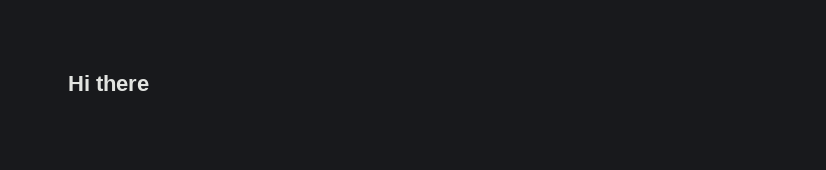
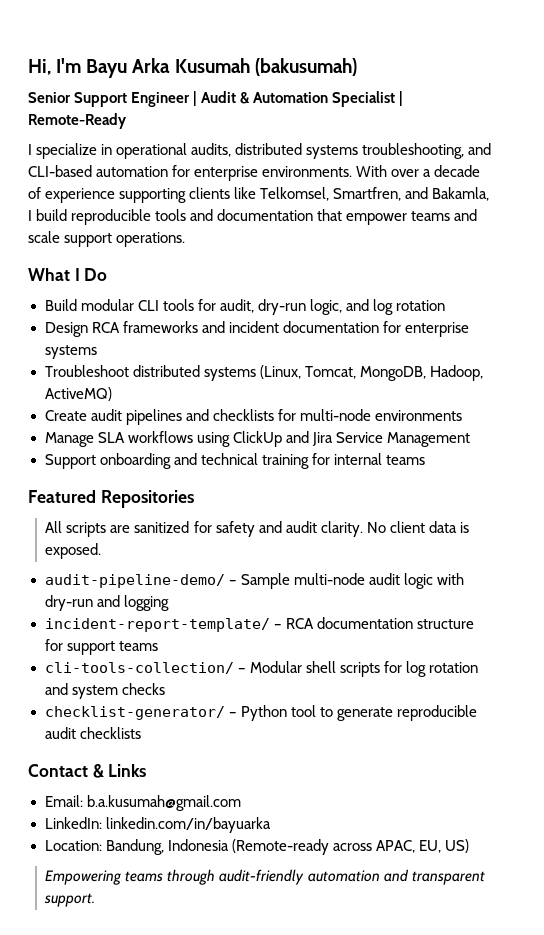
- Hi there
+ Hi, I'm Bayu Arka Kusumah (bakusumah)
+ Senior Support Engineer | Audit & Automation Specialist | Remote-Ready
+ I specialize in operational audits, distributed systems troubleshooting, and CLI-based automation for enterprise environments. With over a decade of experience supporting clients like Telkomsel, Smartfren, and Bakamla, I build reproducible tools and documentation that empower teams and scale support operations.
+ What I Do
+ Build modular CLI tools for audit, dry-run logic, and log rotation
+ Design RCA frameworks and incident documentation for enterprise systems
+ Troubleshoot distributed systems (Linux, Tomcat, MongoDB, Hadoop, ActiveMQ)
+ Create audit pipelines and checklists for multi-node environments
+ Manage SLA workflows using ClickUp and Jira Service Management
+ Support onboarding and technical training for internal teams
+ Featured Repositories
+ All scripts are sanitized for safety and audit clarity. No client data is exposed.
+ audit-pipeline-demo/ – Sample multi-node audit logic with dry-run and logging
+ incident-report-template/ – RCA documentation structure for support teams
+ cli-tools-collection/ – Modular shell scripts for log rotation and system checks
+ checklist-generator/ – Python tool to generate reproducible audit checklists
+ Contact & Links
+ Email: b.a.kusumah@gmail.com
+ LinkedIn: linkedin.com/in/bayuarka
+ Location: Bandung, Indonesia (Remote-ready across APAC, EU, US)
+ Empowering teams through audit-friendly automation and transparent support.

